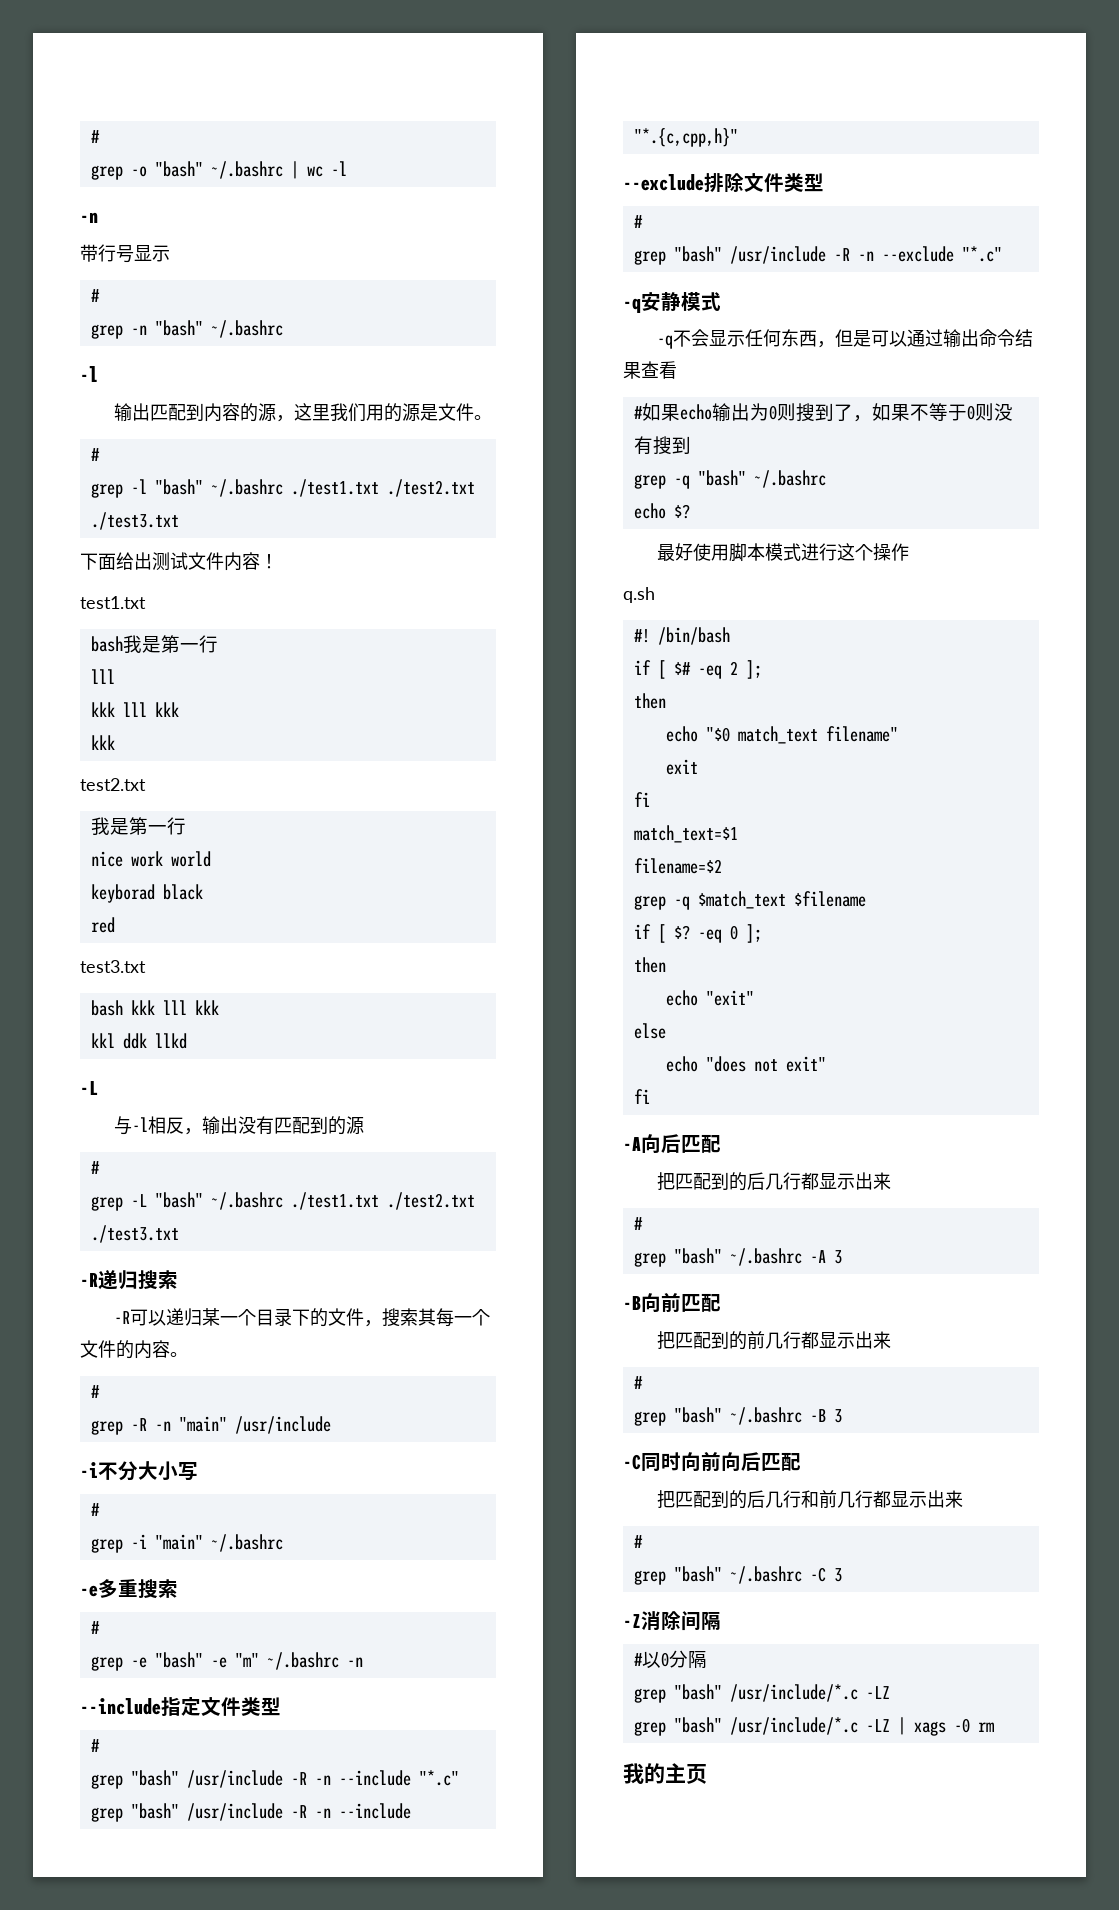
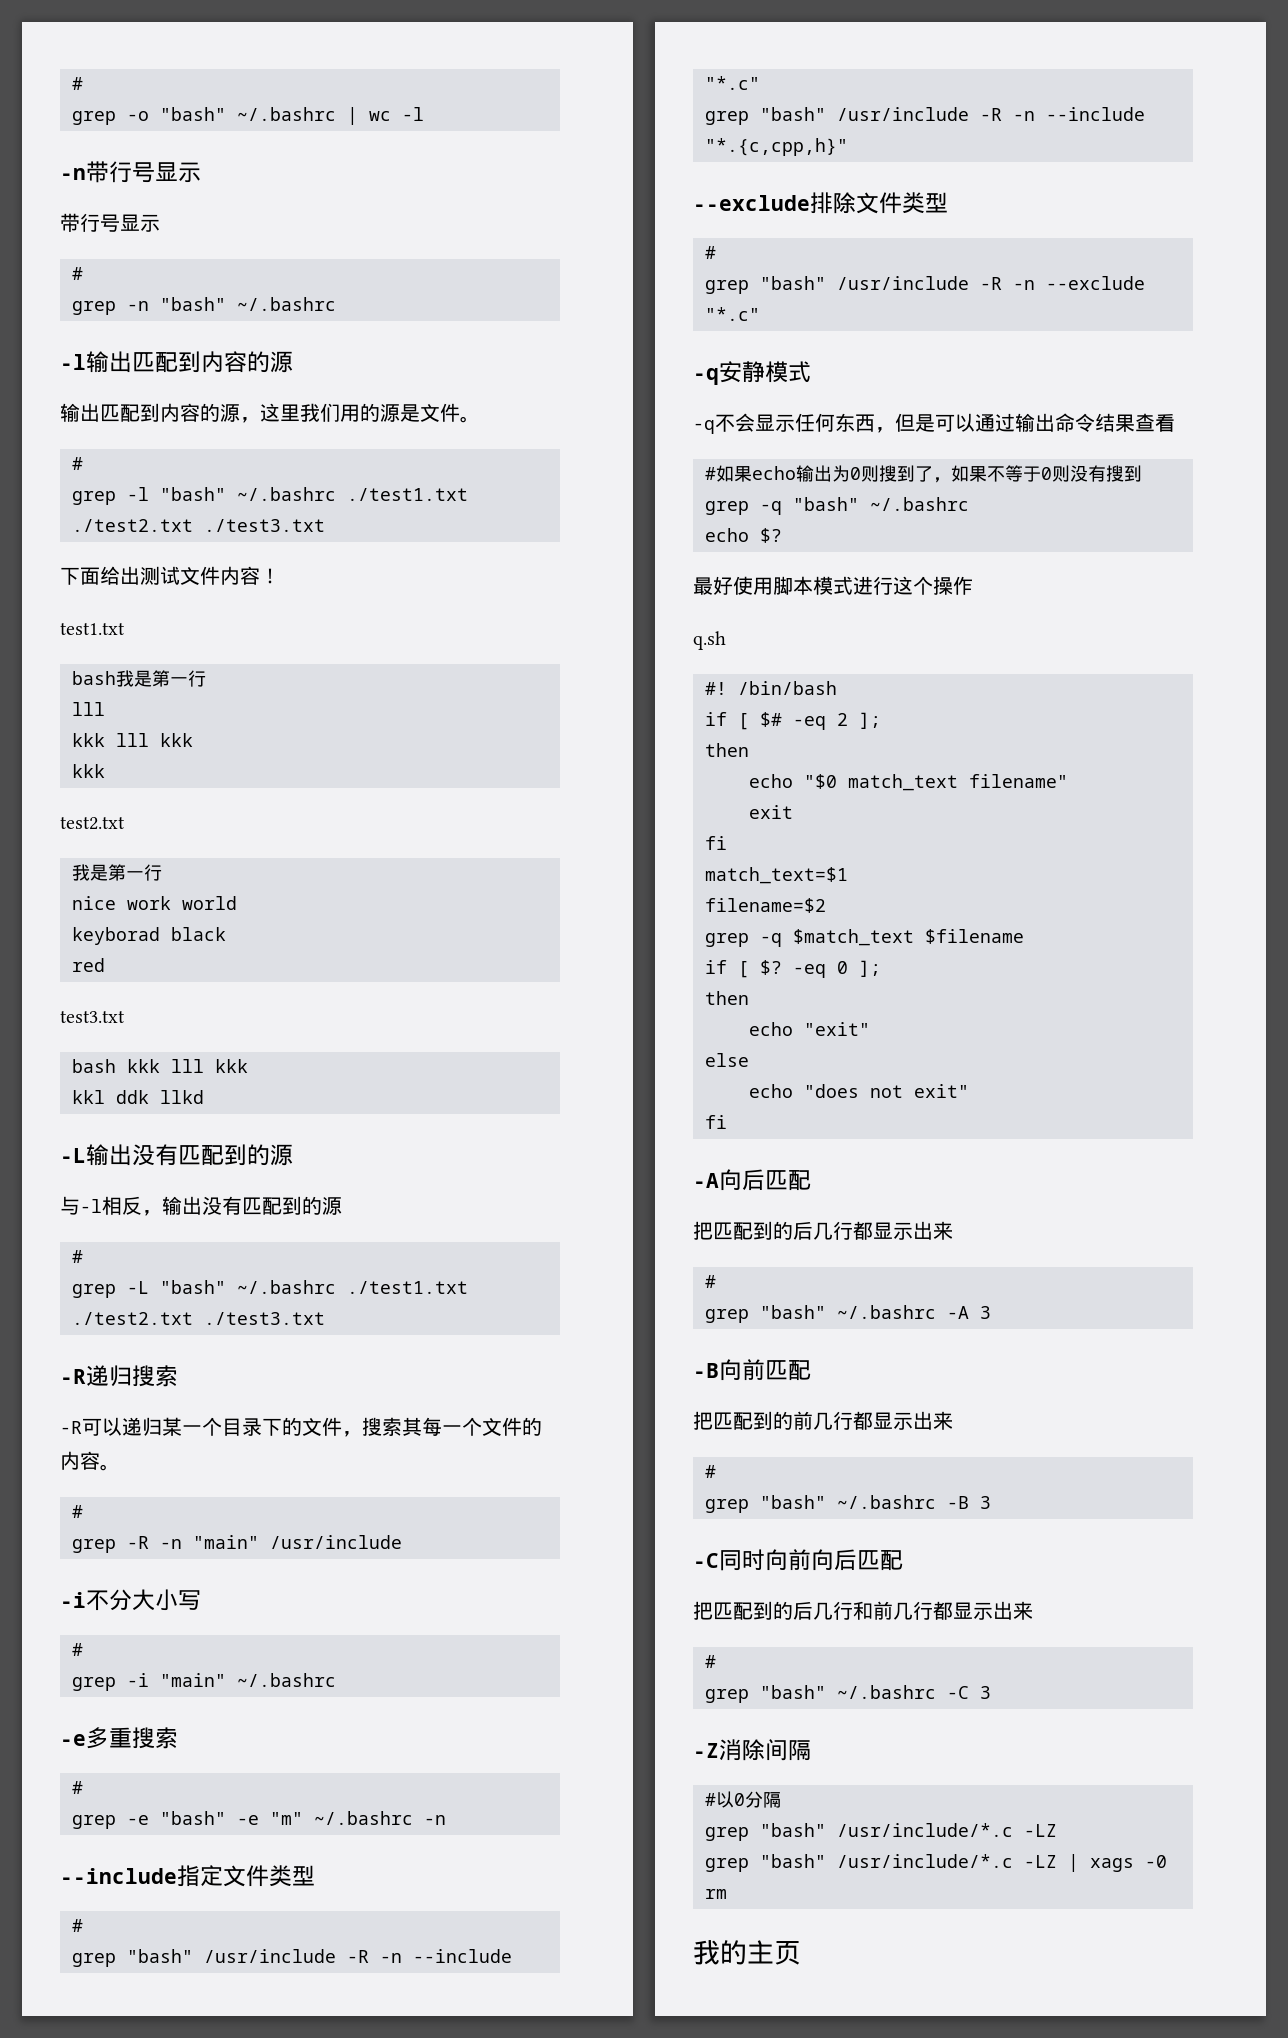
  grep -o "bash" ~/.bashrc | wc -l
- -n
+ -n带行号显示
  grep -n "bash" ~/.bashrc
- -l
+ -l输出匹配到内容的源
  kkl ddk llkd
- -L
+ -L输出没有匹配到的源

